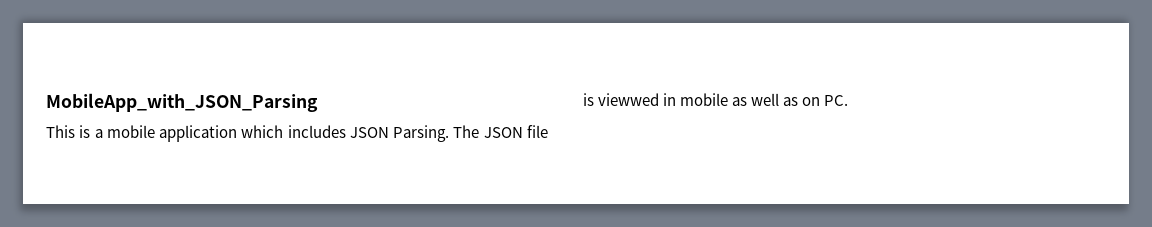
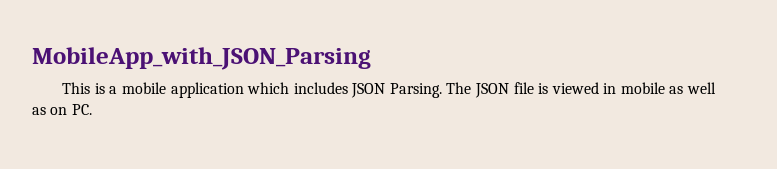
- The JSON file is viewwed in mobile as well as on PC.
+ The JSON file is viewed in mobile as well as on PC.

